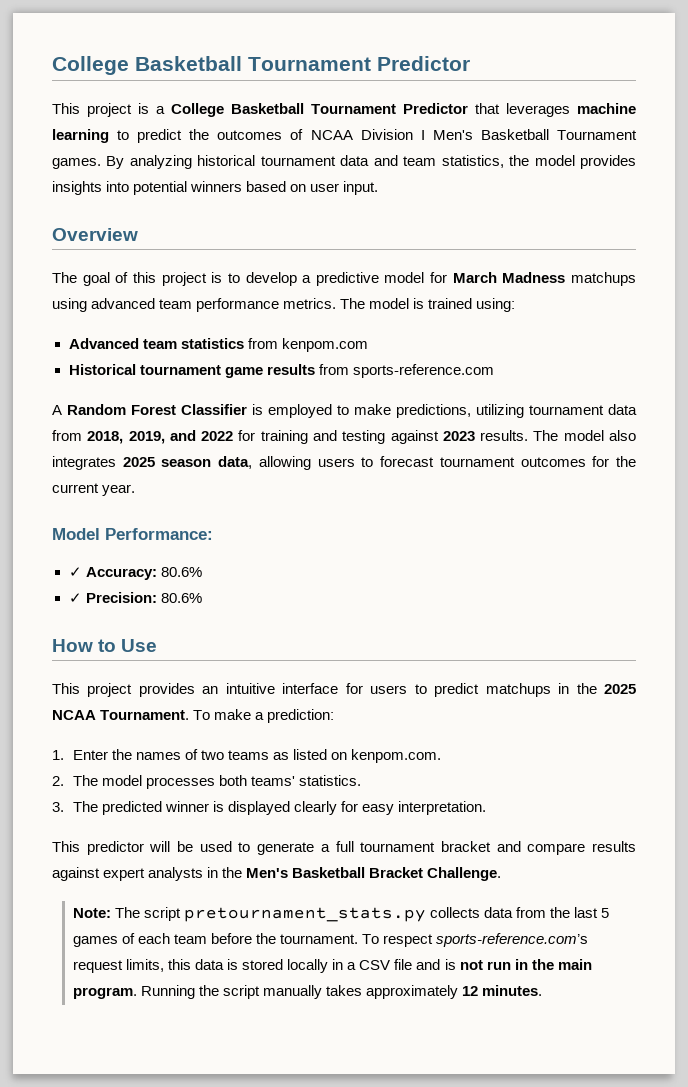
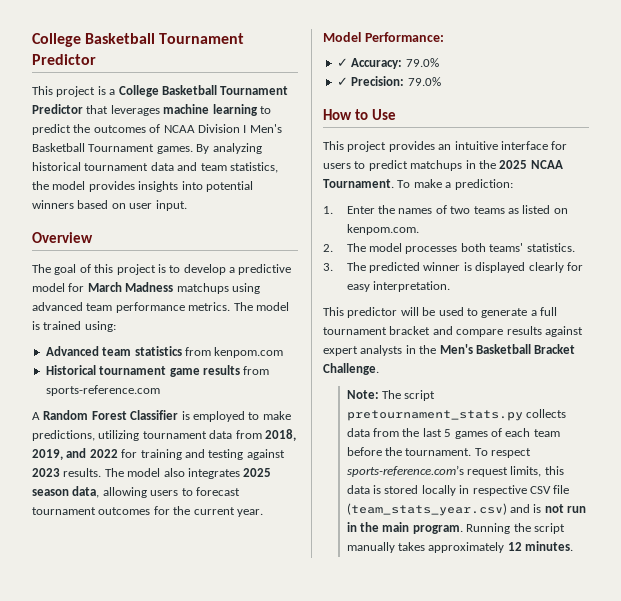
- ✓ Accuracy: 80.6%
+ ✓ Accuracy: 79.0%
- ✓ Precision: 80.6%
+ ✓ Precision: 79.0%
- To respect sports-reference.com’s request limits, this data is stored locally in a CSV file and is not run in the main program.
+ To respect sports-reference.com’s request limits, this data is stored locally in respective CSV file (team_stats_year.csv) and is not run in the main program.

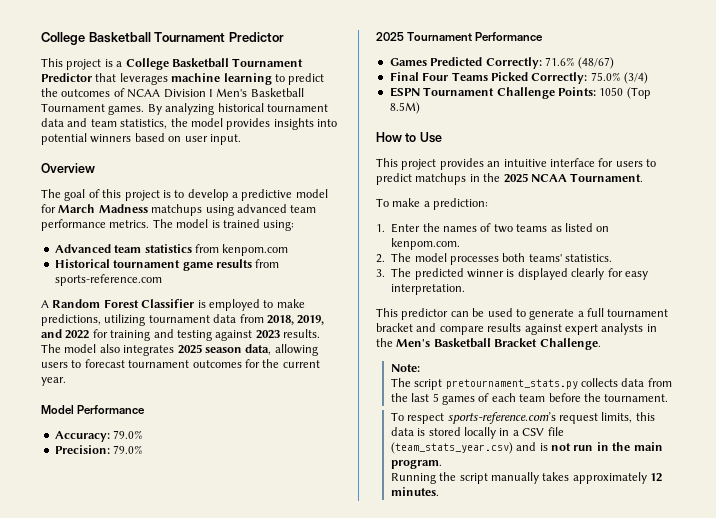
- Model Performance:
- ✓ Accuracy: 79.0%
+ Model Performance
+ Accuracy: 79.0%
- ✓ Precision: 79.0%
+ Precision: 79.0%
+ 2025 Tournament Performance
+ Games Predicted Correctly: 71.6% (48/67)
+ Final Four Teams Picked Correctly: 75.0% (3/4)
+ ESPN Tournament Challenge Points: 1050 (Top 8.5M)
- This project provides an intuitive interface for users to predict matchups in the 2025 NCAA Tournament. To make a prediction:
+ This project provides an intuitive interface for users to predict matchups in the 2025 NCAA Tournament.
+ To make a prediction:
- This predictor will be used to generate a full tournament bracket and compare results against expert analysts in the Men's Basketball Bracket Challenge.
+ This predictor can be used to generate a full tournament bracket and compare results against expert analysts in the Men's Basketball Bracket Challenge.
- Note: The script pretournament_stats.py collects data from the last 5 games of each team before the tournament. To respect sports-reference.com’s request limits, this data is stored locally in respective CSV file (team_stats_year.csv) and is not run in the main program. Running the script manually takes approximately 12 minutes.
+ Note:
+ The script pretournament_stats.py collects data from the last 5 games of each team before the tournament.
+ To respect sports-reference.com’s request limits, this data is stored locally in a CSV file (team_stats_year.csv) and is not run in the main program.
+ Running the script manually takes approximately 12 minutes.

